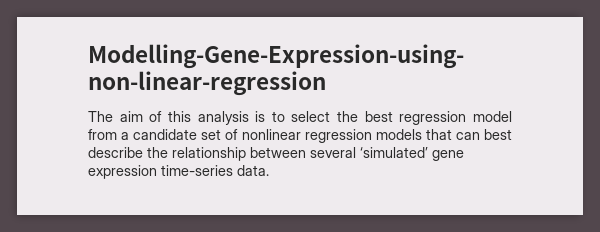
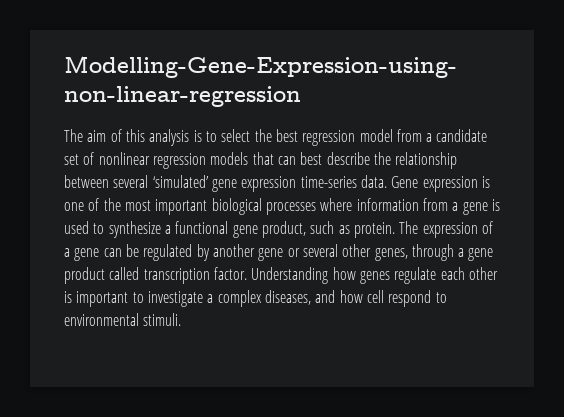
+ Gene expression is one of the most important biological processes where information from a gene is used to synthesize a functional gene product, such as protein. The expression of a gene can be regulated by another gene or several other genes, through a gene product called transcription factor. Understanding how genes regulate each other is important to investigate a complex diseases, and how cell respond to environmental stimuli.

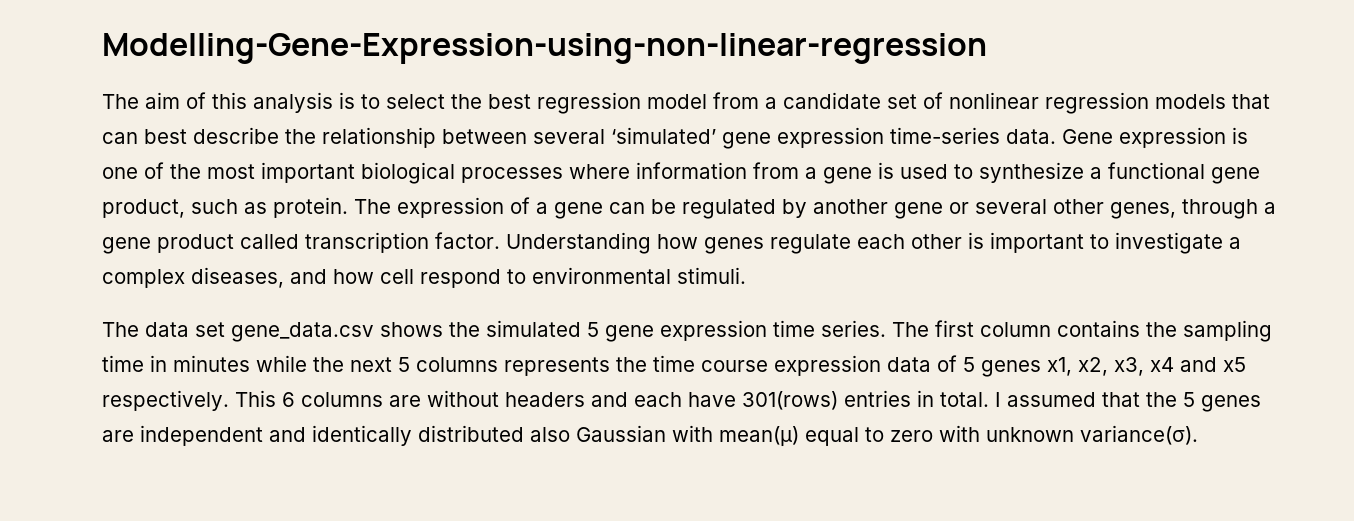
+ The data set gene_data.csv shows the simulated 5 gene expression time series. The first column contains the sampling time in minutes while the next 5 columns represents the time course expression data of 5 genes x1, x2, x3, x4 and x5 respectively. This 6 columns are without headers and each have 301(rows) entries in total. I assumed that the 5 genes are independent and identically distributed also Gaussian with mean(µ) equal to zero with unknown variance(σ).

